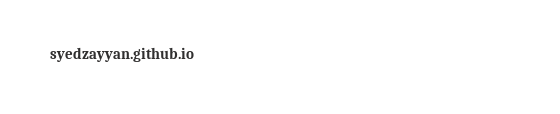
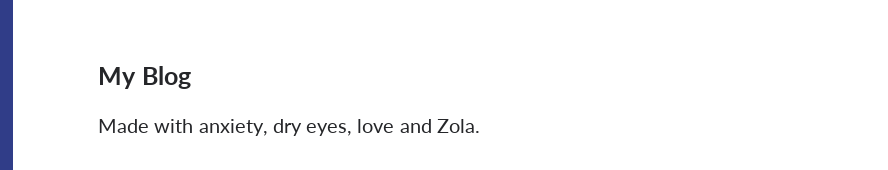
- syedzayyan.github.io
+ My Blog
+ Made with anxiety, dry eyes, love and Zola.

